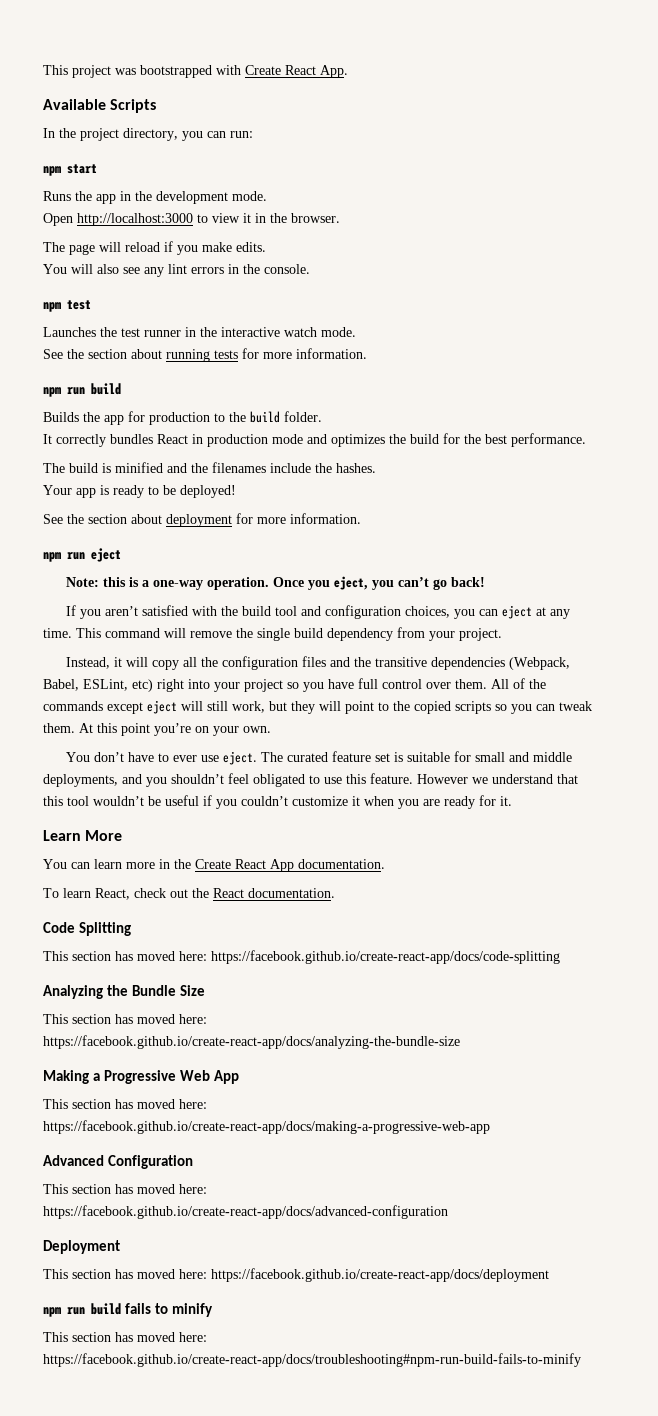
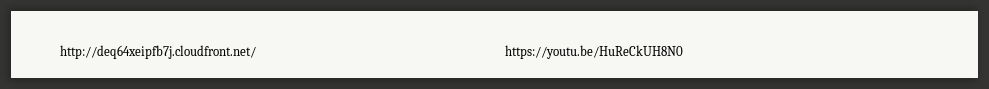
- This project was bootstrapped with Create React App.
- Available Scripts
- In the project directory, you can run:
- npm start
- Runs the app in the development mode.
- Open http://localhost:3000 to view it in the browser.
- The page will reload if you make edits.
- You will also see any lint errors in the console.
- npm test
- Launches the test runner in the interactive watch mode.
- See the section about running tests for more information.
- npm run build
- Builds the app for production to the build folder.
- It correctly bundles React in production mode and optimizes the build for the best performance.
- The build is minified and the filenames include the hashes.
- Your app is ready to be deployed!
- See the section about deployment for more information.
- npm run eject
- Note: this is a one-way operation. Once you eject, you can’t go back!
- If you aren’t satisfied with the build tool and configuration choices, you can eject at any time. This command will remove the single build dependency from your project.
- Instead, it will copy all the configuration files and the transitive dependencies (Webpack, Babel, ESLint, etc) right into your project so you have full control over them. All of the commands except eject will still work, but they will point to the copied scripts so you can tweak them. At this point you’re on your own.
- You don’t have to ever use eject. The curated feature set is suitable for small and middle deployments, and you shouldn’t feel obligated to use this feature. However we understand that this tool wouldn’t be useful if you couldn’t customize it when you are ready for it.
- Learn More
- You can learn more in the Create React App documentation.
- To learn React, check out the React documentation.
- Code Splitting
- This section has moved here: https://facebook.github.io/create-react-app/docs/code-splitting
- Analyzing the Bundle Size
- This section has moved here: https://facebook.github.io/create-react-app/docs/analyzing-the-bundle-size
- Making a Progressive Web App
- This section has moved here: https://facebook.github.io/create-react-app/docs/making-a-progressive-web-app
- Advanced Configuration
- This section has moved here: https://facebook.github.io/create-react-app/docs/advanced-configuration
- Deployment
- This section has moved here: https://facebook.github.io/create-react-app/docs/deployment
- npm run build fails to minify
- This section has moved here: https://facebook.github.io/create-react-app/docs/troubleshooting#npm-run-build-fails-to-minify
+ http://deq64xeipfb7j.cloudfront.net/
+ https://youtu.be/HuReCkUH8N0

